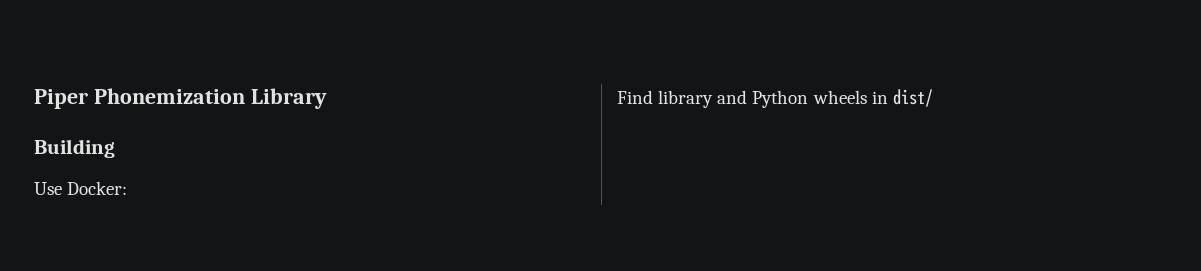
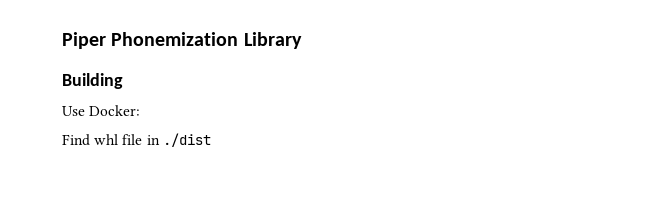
- Find library and Python wheels in dist/
+ Find whl file in ./dist

